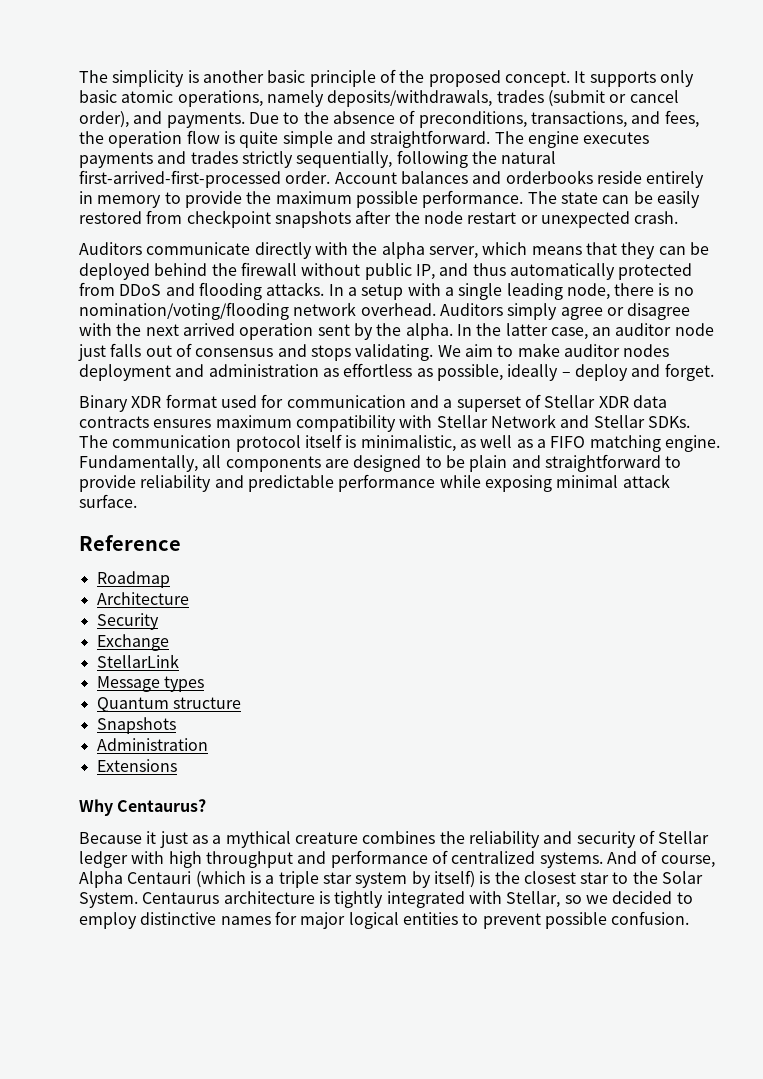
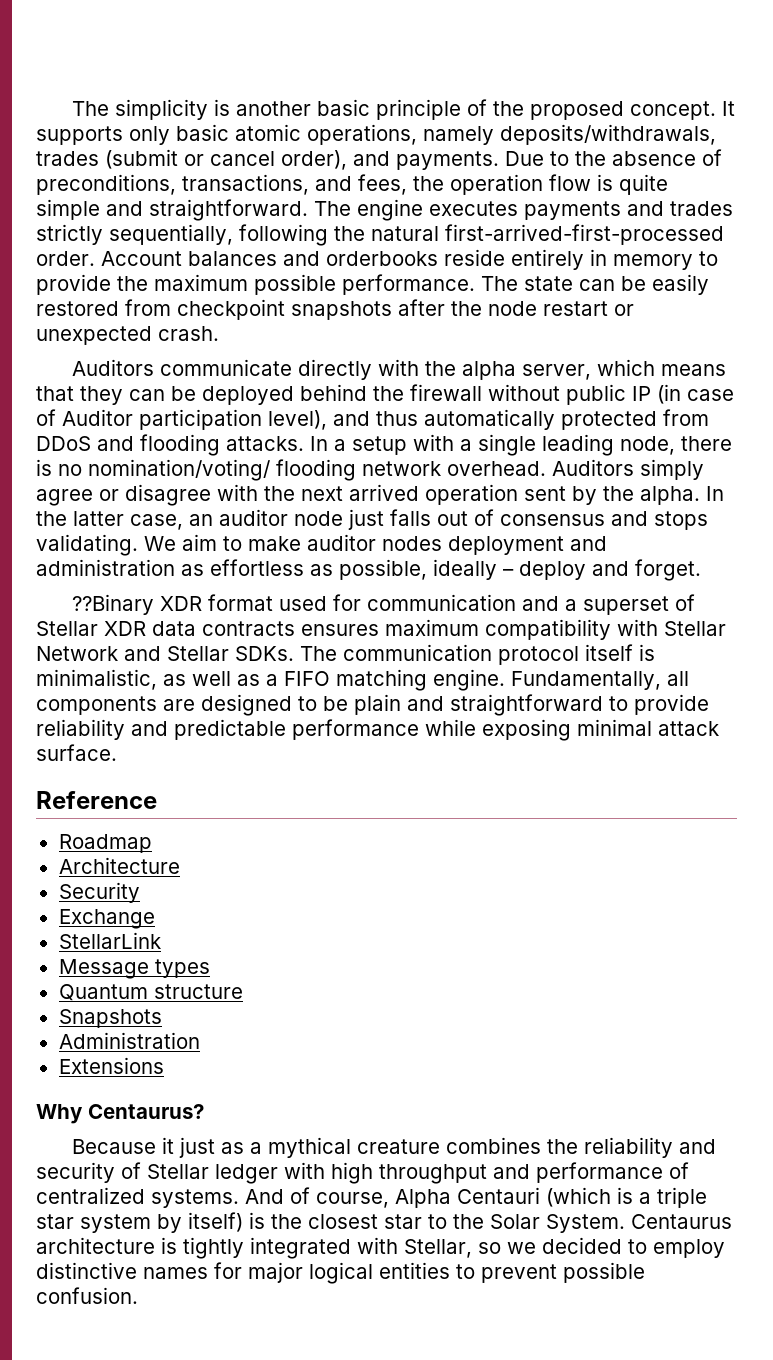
- Auditors communicate directly with the alpha server, which means that they can be deployed behind the firewall without public IP, and thus automatically protected from DDoS and flooding attacks.
+ Auditors communicate directly with the alpha server, which means that they can be deployed behind the firewall without public IP (in case of Auditor participation level), and thus automatically protected from DDoS and flooding attacks.
- In a setup with a single leading node, there is no nomination/voting/flooding network overhead.
+ In a setup with a single leading node, there is no nomination/voting/ flooding network overhead.
- Binary XDR format used for communication and a superset of Stellar XDR data contracts ensures maximum compatibility with Stellar Network and Stellar SDKs.
+ ??Binary XDR format used for communication and a superset of Stellar XDR data contracts ensures maximum compatibility with Stellar Network and Stellar SDKs.

